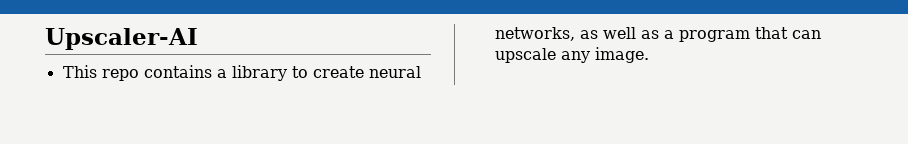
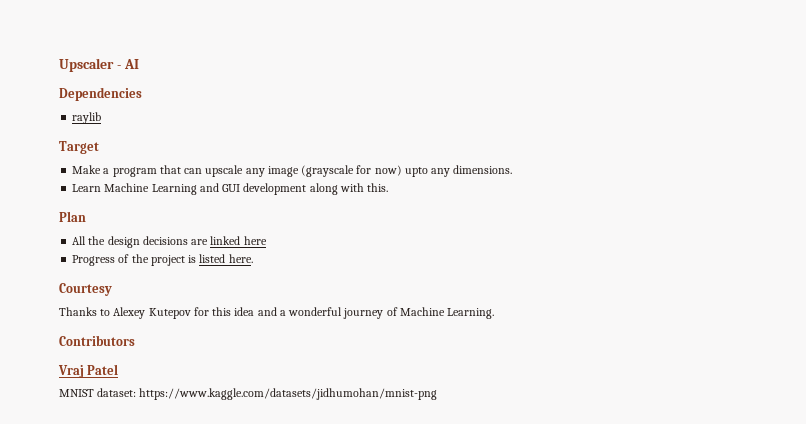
- Upscaler-AI
- This repo contains a library to create neural networks, as well as a program that can upscale any image.
+ Upscaler - AI
+ Dependencies
+ raylib
+ Target
+ Make a program that can upscale any image (grayscale for now) upto any dimensions.
+ Learn Machine Learning and GUI development along with this.
+ Plan
+ All the design decisions are linked here
+ Progress of the project is listed here.
+ Courtesy
+ Thanks to Alexey Kutepov for this idea and a wonderful journey of Machine Learning.
+ Contributors
+ Vraj Patel
+ MNIST dataset: https://www.kaggle.com/datasets/jidhumohan/mnist-png

